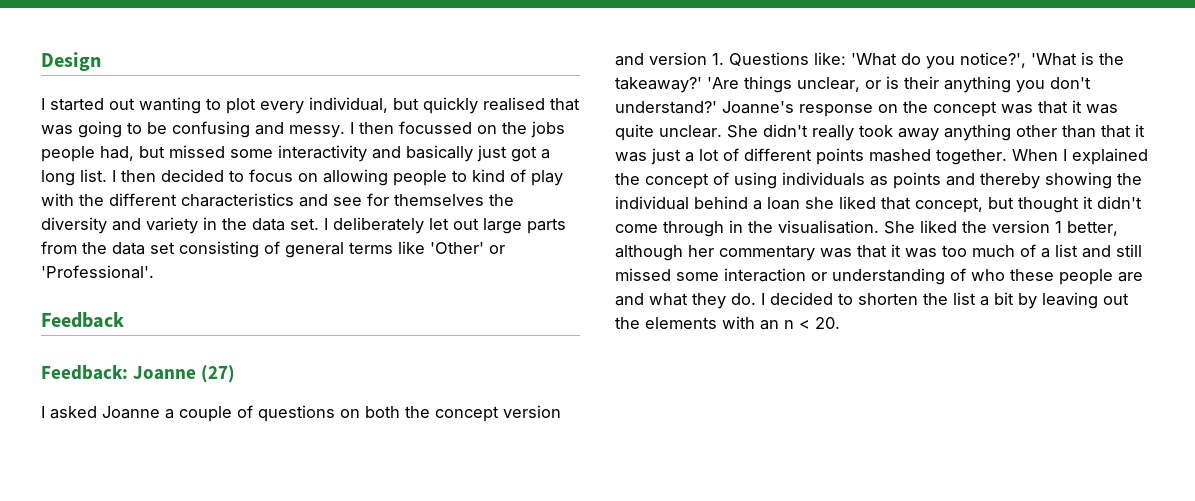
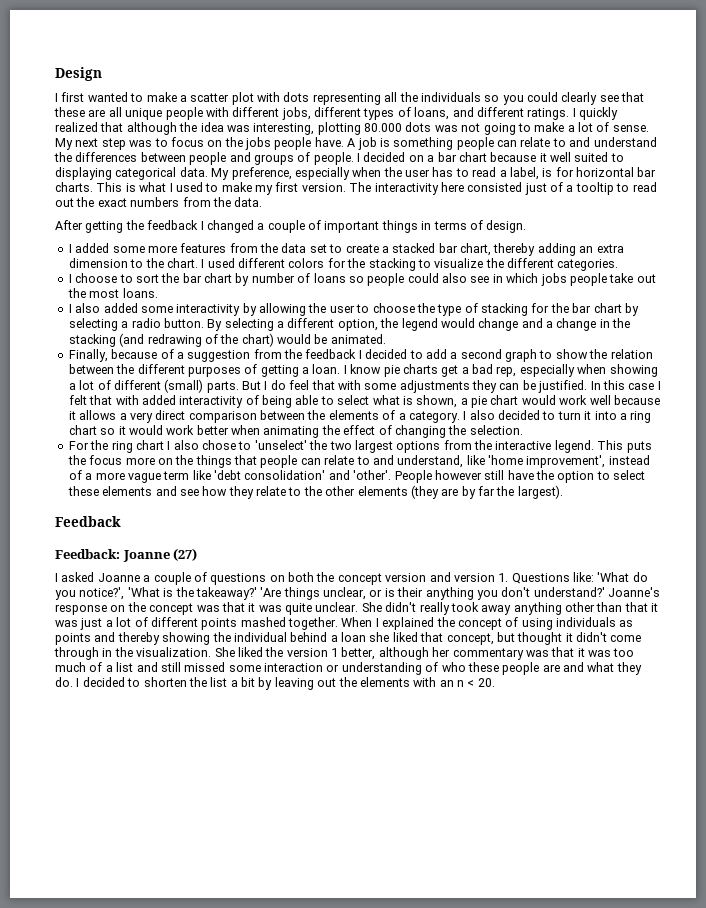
- I started out wanting to plot every individual, but quickly realised that was going to be confusing and messy. I then focussed on the jobs people had, but missed some interactivity and basically just got a long list. I then decided to focus on allowing people to kind of play with the different characteristics and see for themselves the diversity and variety in the data set. I deliberately let out large parts from the data set consisting of general terms like 'Other' or 'Professional'.
+ I first wanted to make a scatter plot with dots representing all the individuals so you could clearly see that these are all unique people with different jobs, different types of loans, and different ratings. I quickly realized that although the idea was interesting, plotting 80.000 dots was not going to make a lot of sense. My next step was to focus on the jobs people have. A job is something people can relate to and understand the differences between people and groups of people. I decided on a bar chart because it well suited to displaying categorical data. My preference, especially when the user has to read a label, is for horizontal bar charts. This is what I used to make my first version. The interactivity here consisted just of a tooltip to read out the exact numbers from the data.
+ After getting the feedback I changed a couple of important things in terms of design.
+ I added some more features from the data set to create a stacked bar chart, thereby adding an extra dimension to the chart. I used different colors for the stacking to visualize the different categories.
+ I choose to sort the bar chart by number of loans so people could also see in which jobs people take out the most loans.
+ I also added some interactivity by allowing the user to choose the type of stacking for the bar chart by selecting a radio button. By selecting a different option, the legend would change and a change in the stacking (and redrawing of the chart) would be animated.
+ Finally, because of a suggestion from the feedback I decided to add a second graph to show the relation between the different purposes of getting a loan. I know pie charts get a bad rep, especially when showing a lot of different (small) parts. But I do feel that with some adjustments they can be justified. In this case I felt that with added interactivity of being able to select what is shown, a pie chart would work well because it allows a very direct comparison between the elements of a category. I also decided to turn it into a ring chart so it would work better when animating the effect of changing the selection.
+ For the ring chart I also chose to 'unselect' the two largest options from the interactive legend. This puts the focus more on the things that people can relate to and understand, like 'home improvement', instead of a more vague term like 'debt consolidation' and 'other'. People however still have the option to select these elements and see how they relate to the other elements (they are by far the largest).
- When I explained the concept of using individuals as points and thereby showing the individual behind a loan she liked that concept, but thought it didn't come through in the visualisation.
+ When I explained the concept of using individuals as points and thereby showing the individual behind a loan she liked that concept, but thought it didn't come through in the visualization.

